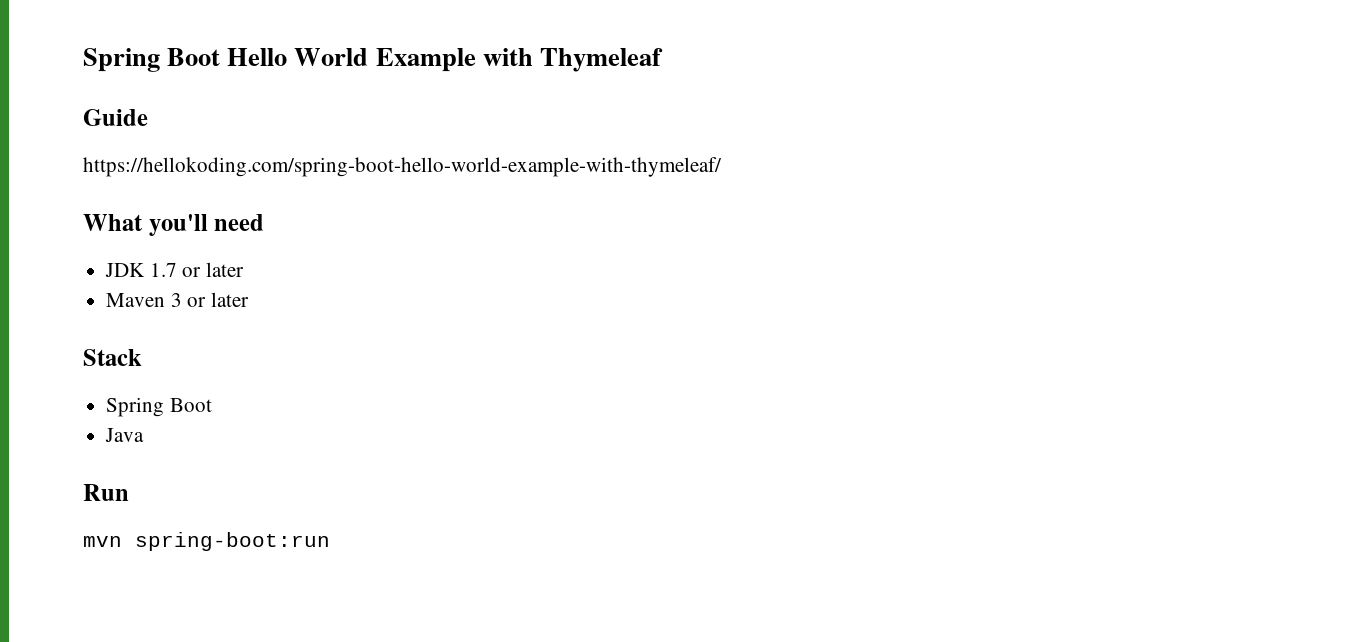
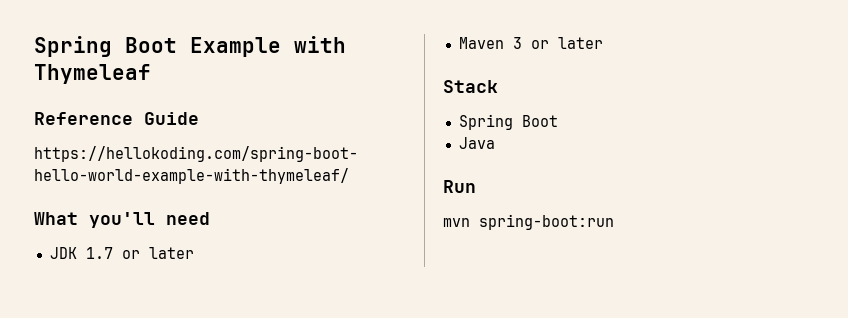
- Spring Boot Hello World Example with Thymeleaf
+ Spring Boot Example with Thymeleaf
- Guide
+ Reference Guide

